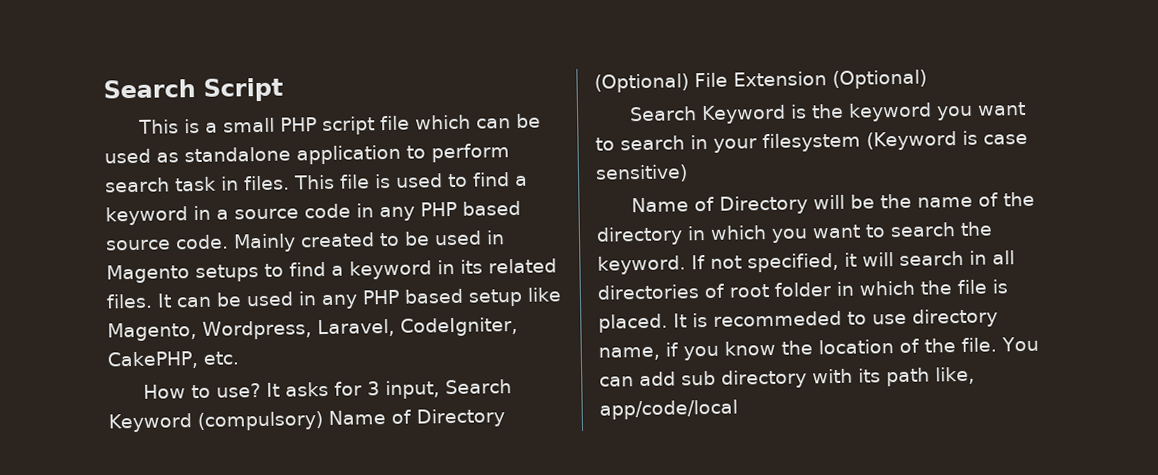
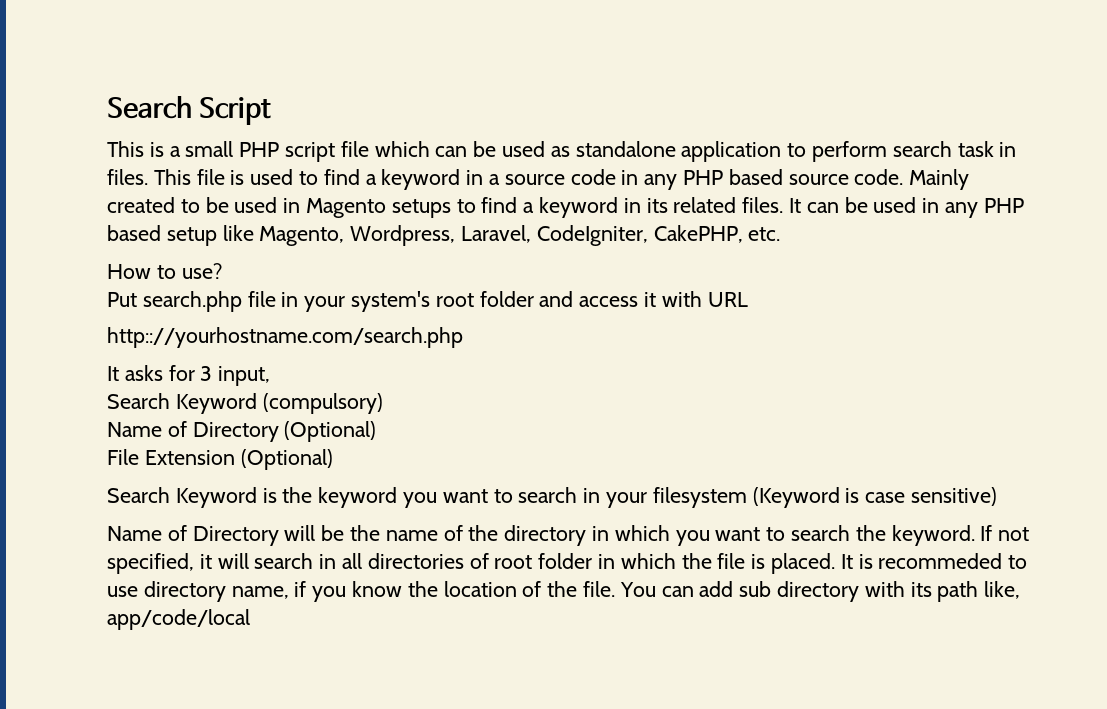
- How to use? It asks for 3 input, Search Keyword (compulsory) Name of Directory (Optional) File Extension (Optional)
+ How to use?
+ Put search.php file in your system's root folder and access it with URL
+ http:://yourhostname.com/search.php
+ It asks for 3 input,
+ Search Keyword (compulsory)
+ Name of Directory (Optional)
+ File Extension (Optional)

